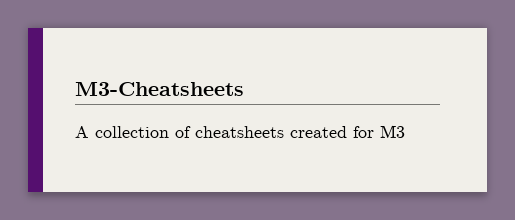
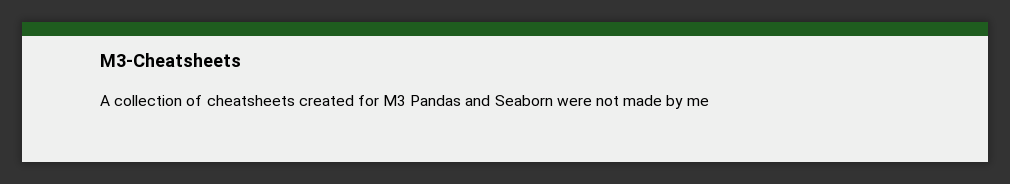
- A collection of cheatsheets created for M3
+ A collection of cheatsheets created for M3 Pandas and Seaborn were not made by me

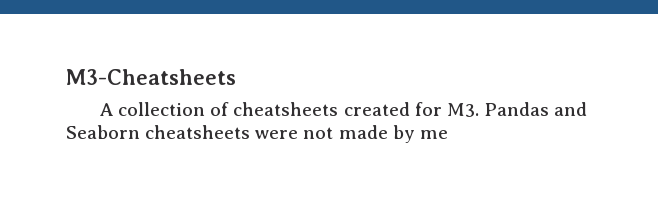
- A collection of cheatsheets created for M3 Pandas and Seaborn were not made by me
+ A collection of cheatsheets created for M3. Pandas and Seaborn cheatsheets were not made by me

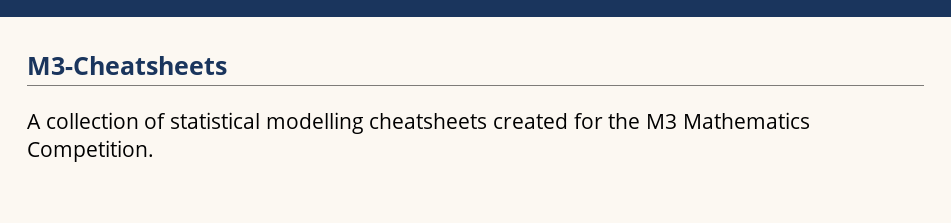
- A collection of cheatsheets created for M3. Pandas and Seaborn cheatsheets were not made by me
+ A collection of statistical modelling cheatsheets created for the M3 Mathematics Competition.

